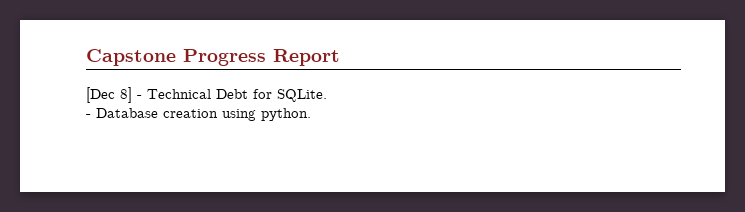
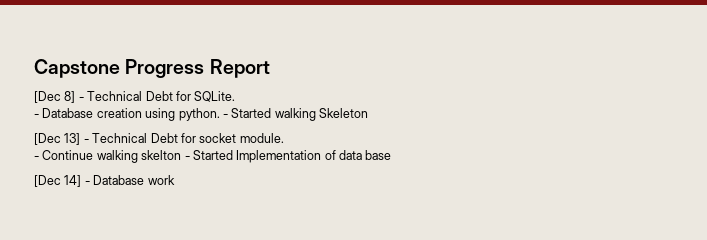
+ - Started walking Skeleton
+ [Dec 13] - Technical Debt for socket module.
+ - Continue walking skelton - Started Implementation of data base
+ [Dec 14] - Database work

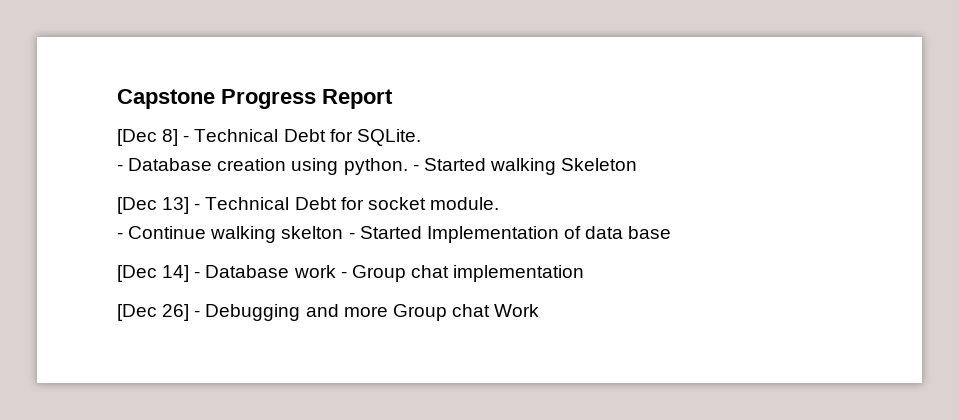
- [Dec 14] - Database work
+ [Dec 14] - Database work - Group chat implementation
+ [Dec 26] - Debugging and more Group chat Work

